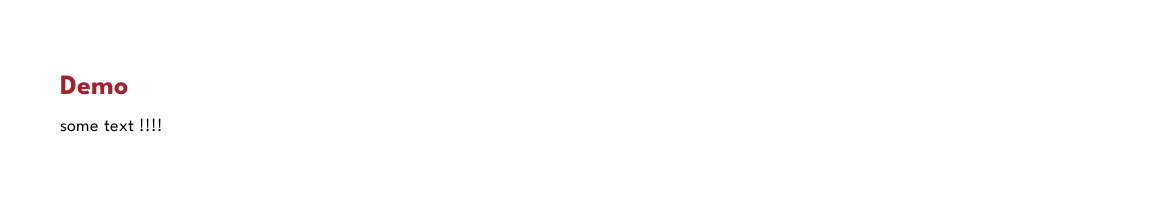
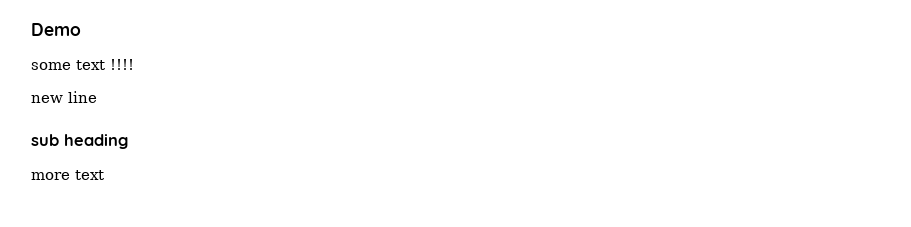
+ new line
+ sub heading
+ more text

